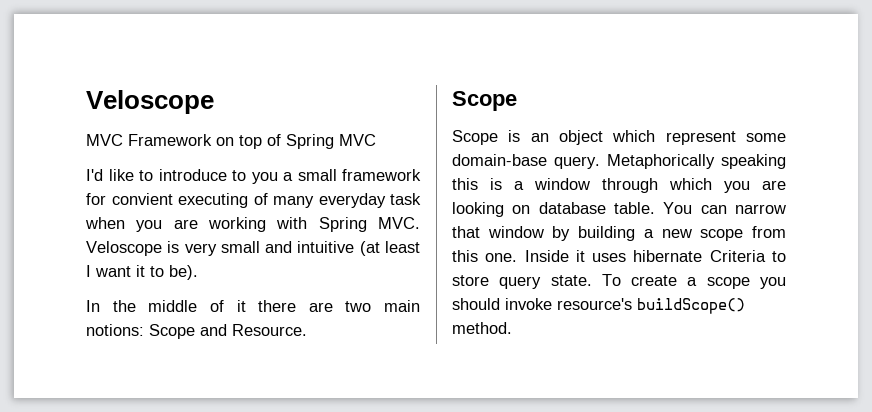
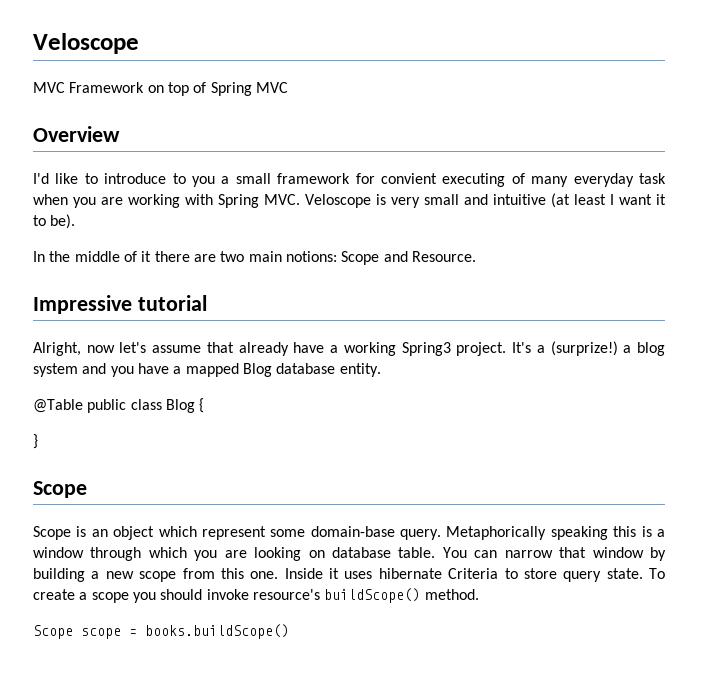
+ Overview
+ Impressive tutorial
+ Alright, now let's assume that already have a working Spring3 project. It's a (surprize!) a blog system and you have a mapped Blog database entity.
+ @Table public class Blog {
+ }
+ Scope scope = books.buildScope()

